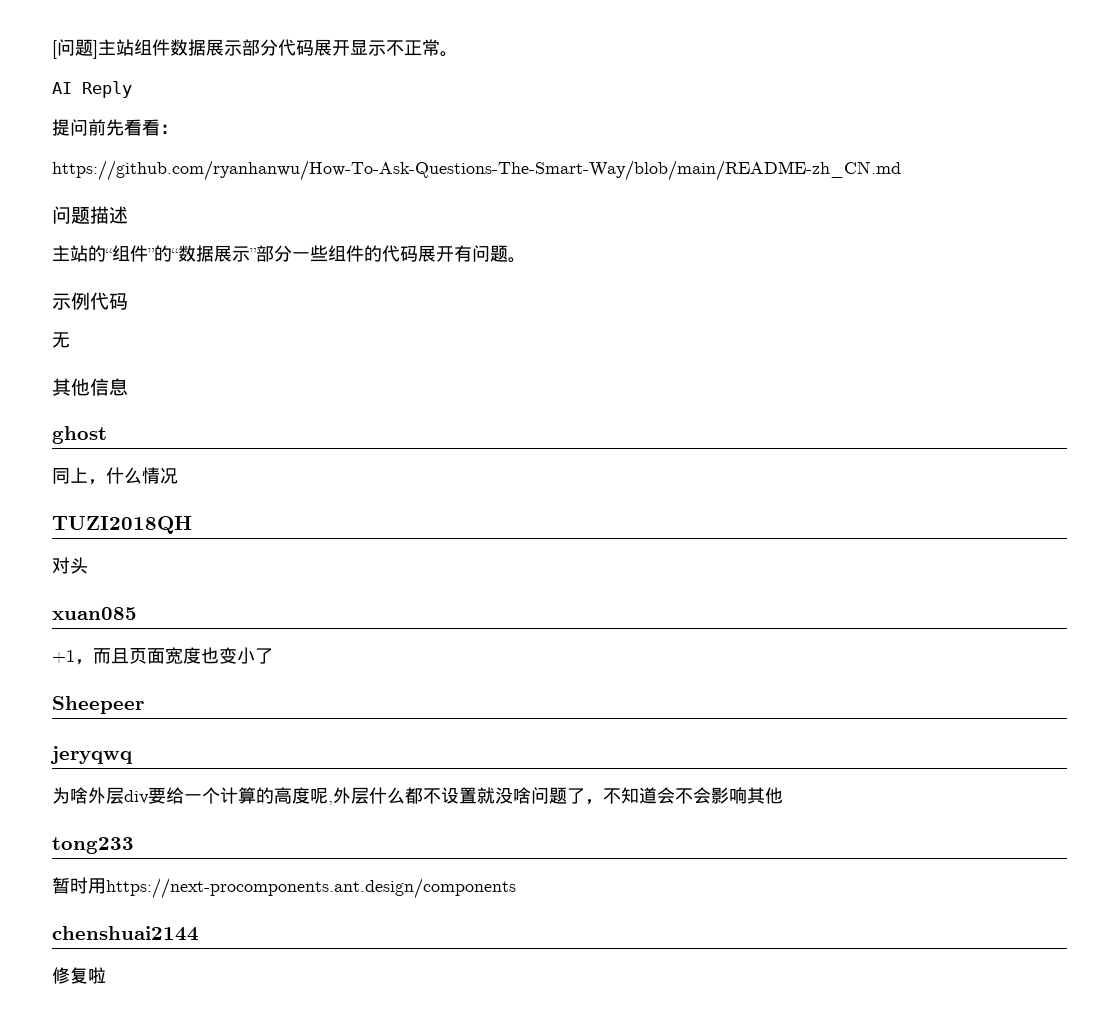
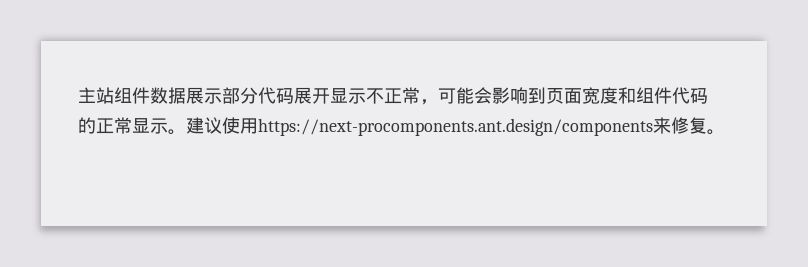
- [问题]主站组件数据展示部分代码展开显示不正常。
- AI Reply
- 提问前先看看：
- https://github.com/ryanhanwu/How-To-Ask-Questions-The-Smart-Way/blob/main/README-zh_CN.md
- 问题描述
- 主站的“组件”的“数据展示”部分一些组件的代码展开有问题。
- 示例代码
- 无
- 其他信息
- ghost
- 同上，什么情况
- TUZI2018QH
- 对头
- xuan085
- +1，而且页面宽度也变小了
- Sheepeer
- jeryqwq
- 为啥外层div要给一个计算的高度呢,外层什么都不设置就没啥问题了，不知道会不会影响其他
- tong233
- 暂时用https://next-procomponents.ant.design/components
- chenshuai2144
- 修复啦
+ 主站组件数据展示部分代码展开显示不正常，可能会影响到页面宽度和组件代码的正常显示。建议使用https://next-procomponents.ant.design/components来修复。

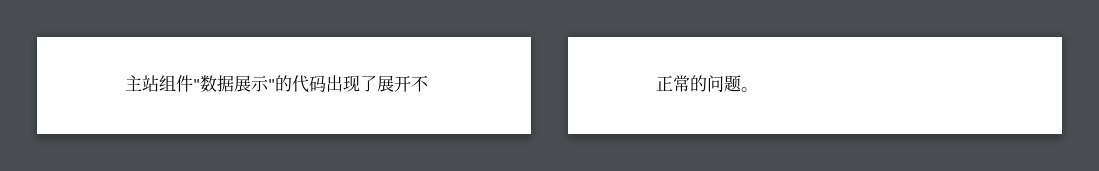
- 主站组件数据展示部分代码展开显示不正常，可能会影响到页面宽度和组件代码的正常显示。建议使用https://next-procomponents.ant.design/components来修复。
+ 主站组件"数据展示"的代码出现了展开不正常的问题。

